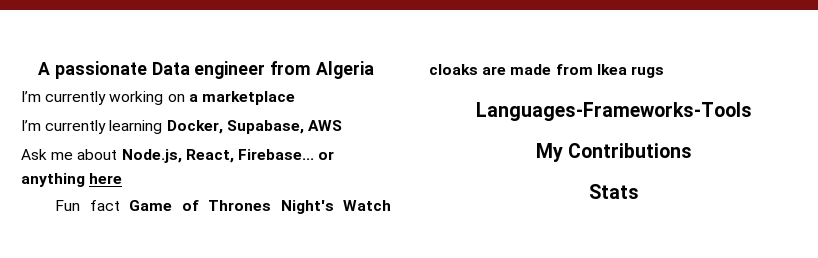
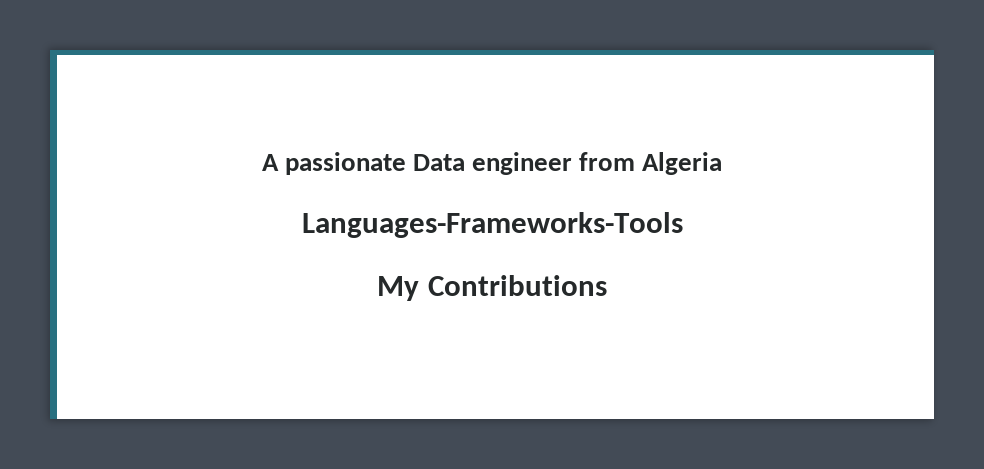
- I’m currently working on a marketplace
- I’m currently learning Docker, Supabase, AWS
- Ask me about Node.js, React, Firebase... or anything here
- Fun fact Game of Thrones Night's Watch cloaks are made from Ikea rugs
- Stats

